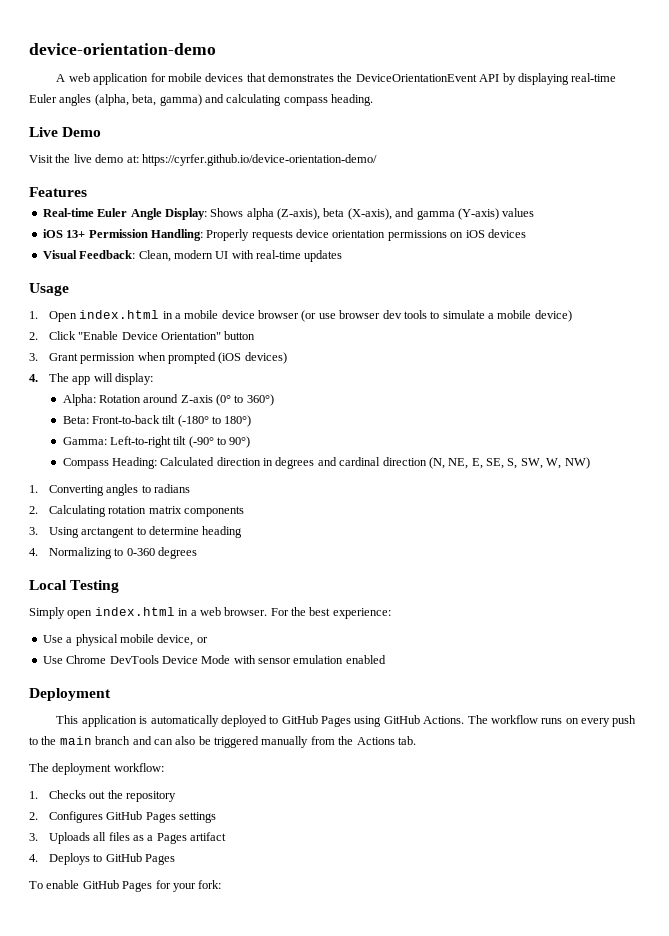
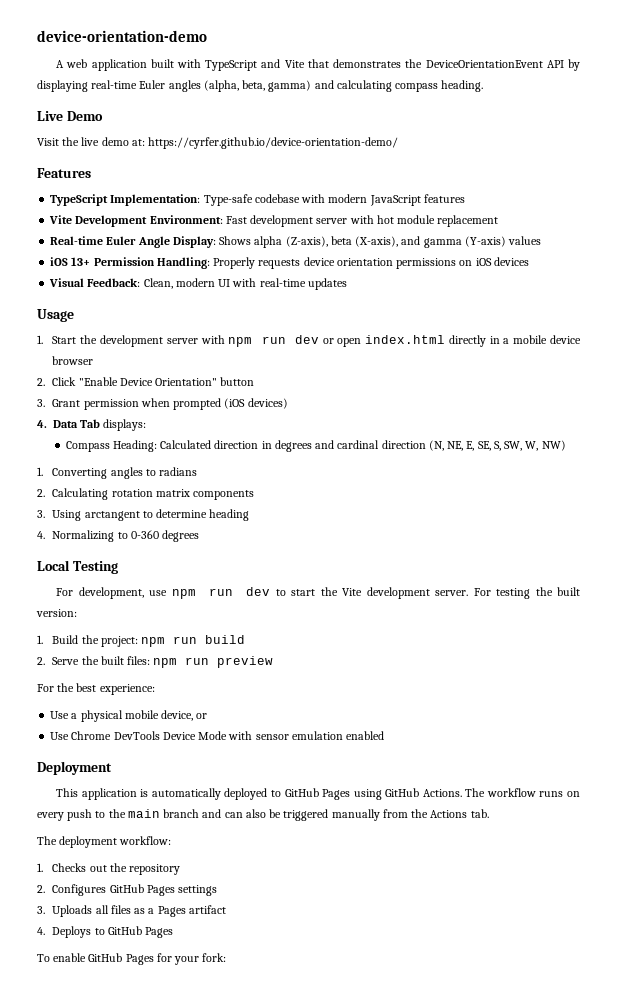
- A web application for mobile devices that demonstrates the DeviceOrientationEvent API by displaying real-time Euler angles (alpha, beta, gamma) and calculating compass heading.
+ A web application built with TypeScript and Vite that demonstrates the DeviceOrientationEvent API by displaying real-time Euler angles (alpha, beta, gamma) and calculating compass heading.
+ TypeScript Implementation: Type-safe codebase with modern JavaScript features
+ Vite Development Environment: Fast development server with hot module replacement
- 1. Open index.html in a mobile device browser (or use browser dev tools to simulate a mobile device)
+ 1. Start the development server with npm run dev or open index.html directly in a mobile device browser
- 4. The app will display:
- Alpha: Rotation around Z-axis (0° to 360°)
- Beta: Front-to-back tilt (-180° to 180°)
- Gamma: Left-to-right tilt (-90° to 90°)
+ 4. Data Tab displays:
- Simply open index.html in a web browser. For the best experience:
+ For development, use npm run dev to start the Vite development server. For testing the built version:
+ 1. Build the project: npm run build
+ 2. Serve the built files: npm run preview
+ For the best experience:

